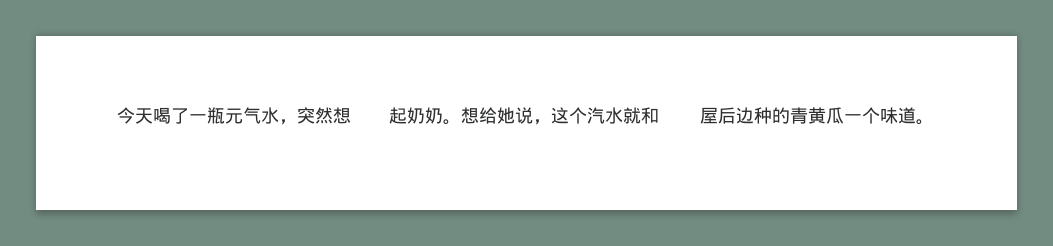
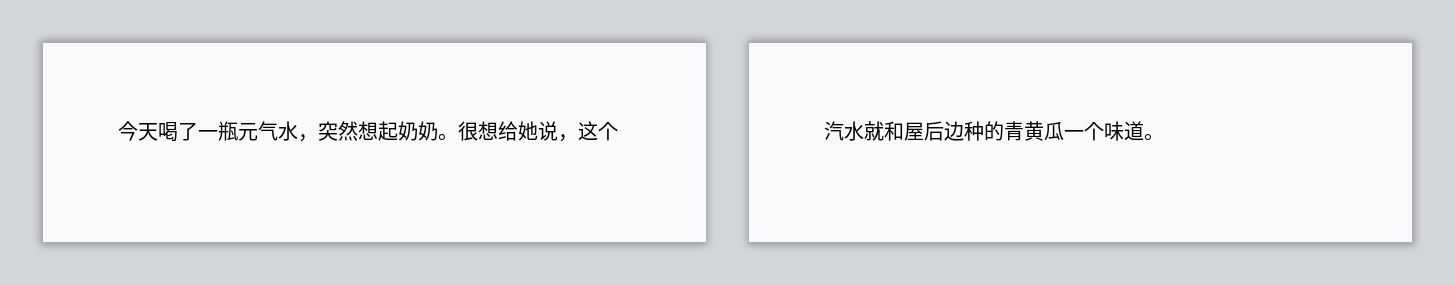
- 想给她说，这个汽水就和屋后边种的青黄瓜一个味道。
+ 很想给她说，这个汽水就和屋后边种的青黄瓜一个味道。

